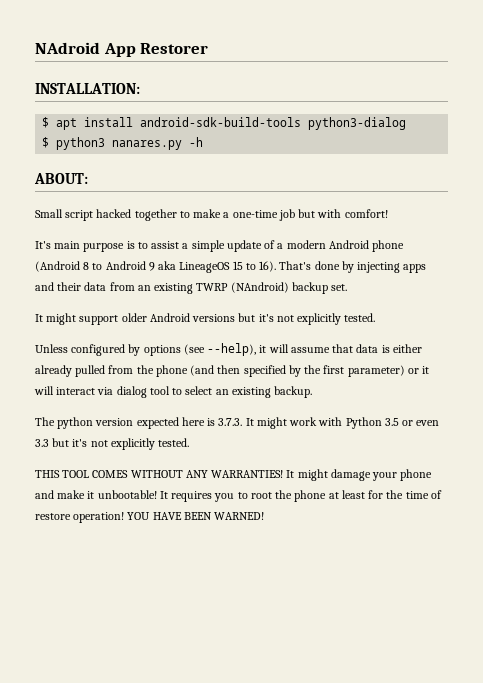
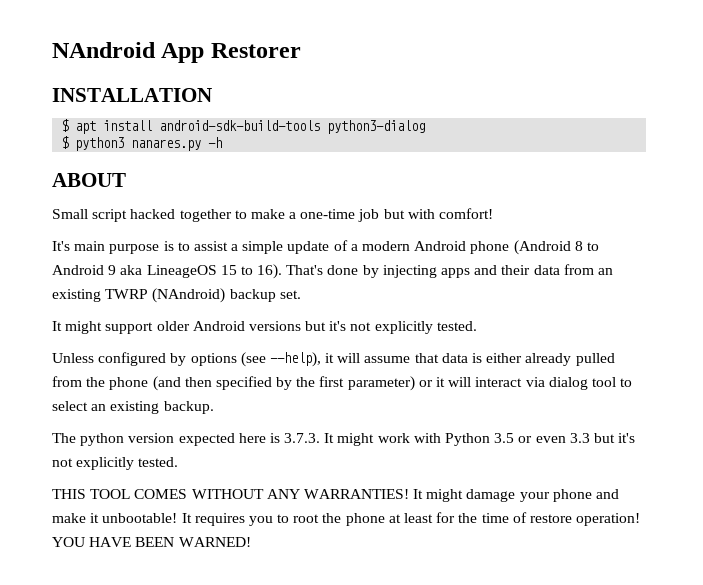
- NAdroid App Restorer
+ NAndroid App Restorer
- INSTALLATION:
+ INSTALLATION
- ABOUT:
+ ABOUT

